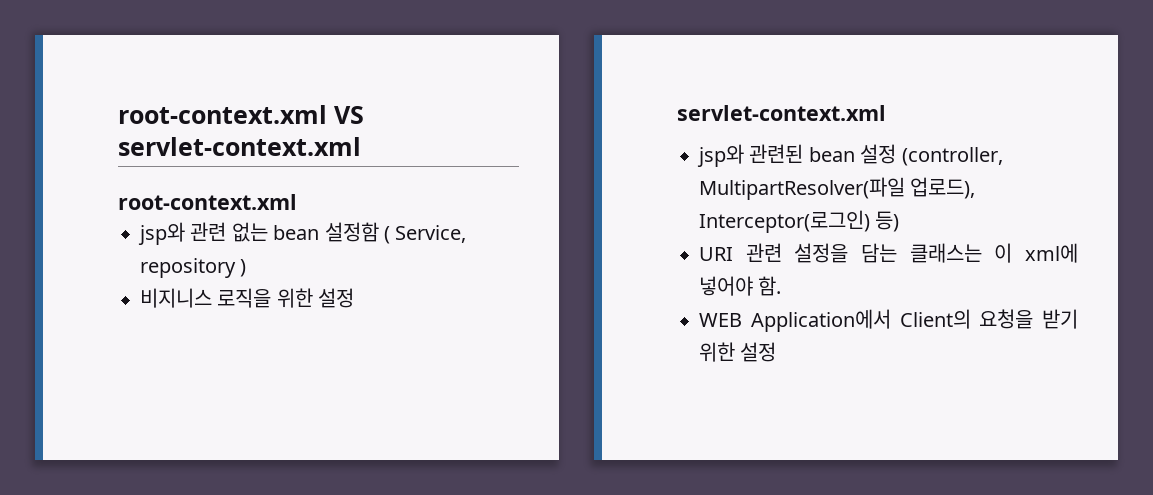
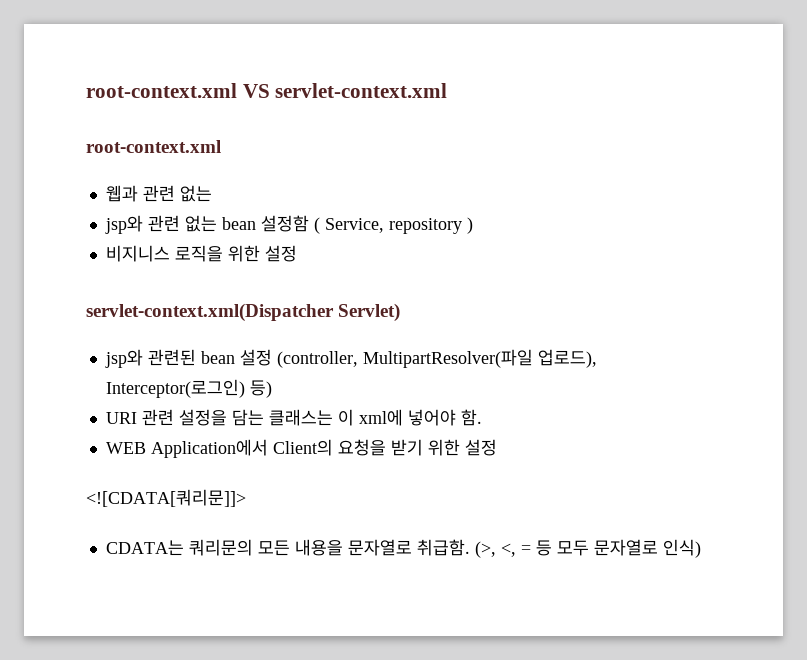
+ 웹과 관련 없는
  비지니스 로직을 위한 설정
- servlet-context.xml
+ servlet-context.xml(Dispatcher Servlet)
+ <![CDATA[쿼리문]]>
+ CDATA는 쿼리문의 모든 내용을 문자열로 취급함. (>, <, = 등 모두 문자열로 인식)

